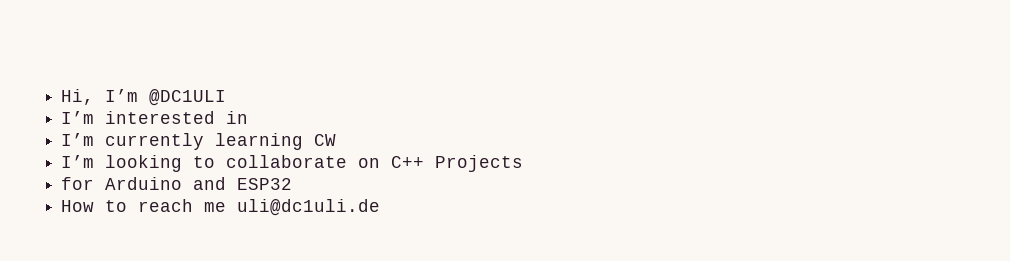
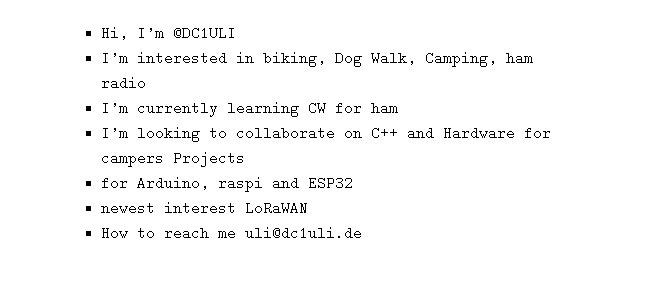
- I’m interested in
+ I’m interested in biking, Dog Walk, Camping, ham radio
- I’m currently learning CW
+ I’m currently learning CW for ham
- I’m looking to collaborate on C++ Projects
+ I’m looking to collaborate on C++ and Hardware for campers Projects
- for Arduino and ESP32
+ for Arduino, raspi and ESP32
+ newest interest LoRaWAN

